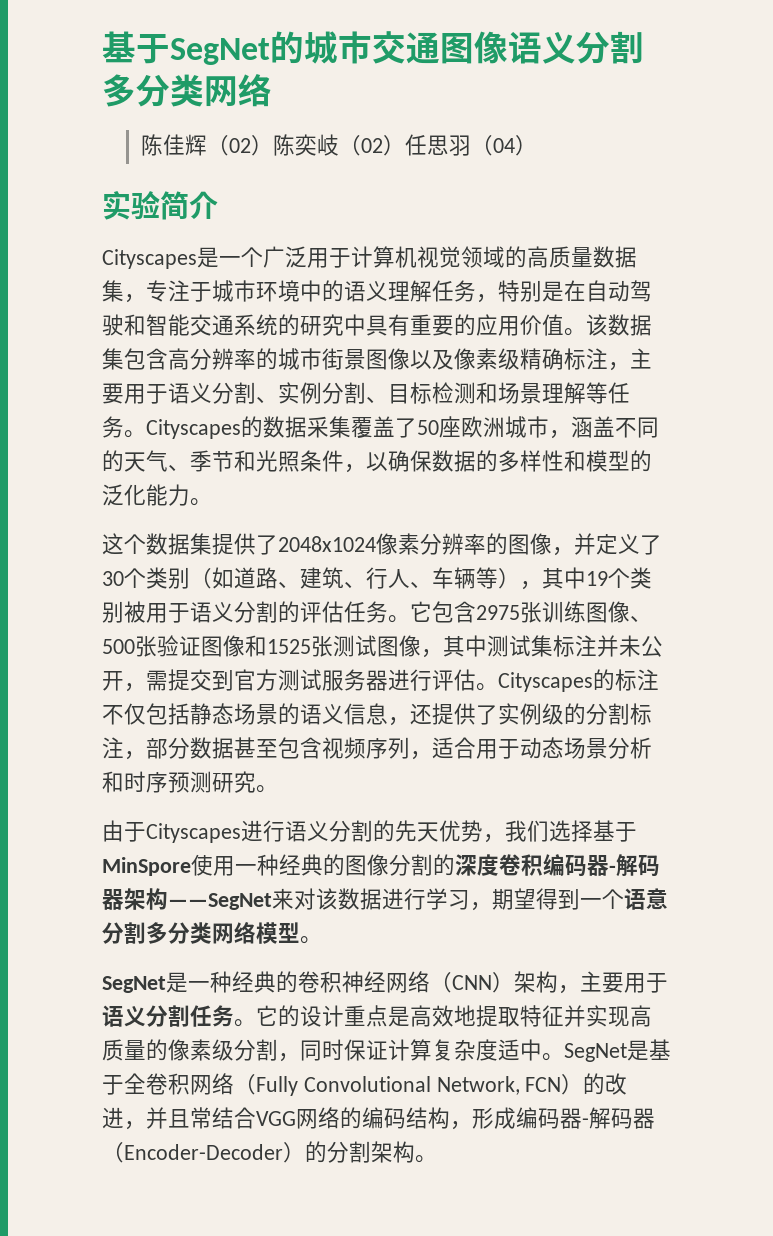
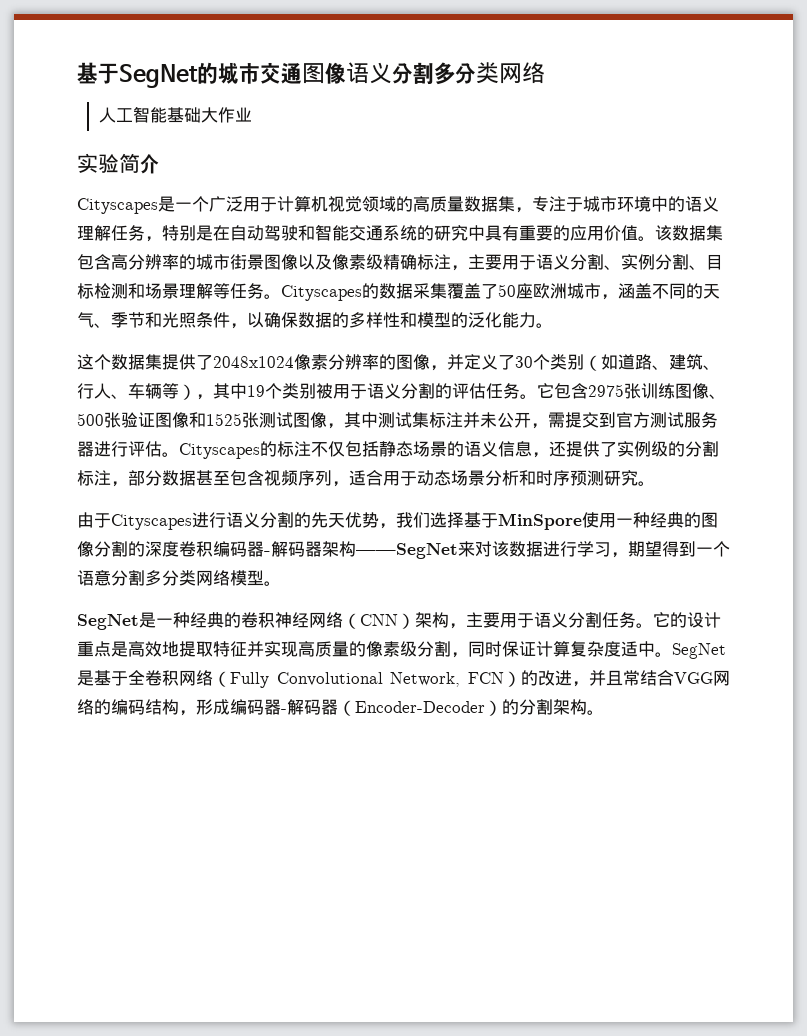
- 陈佳辉（02）陈奕岐（02）任思羽（04）
+ 人工智能基础大作业

